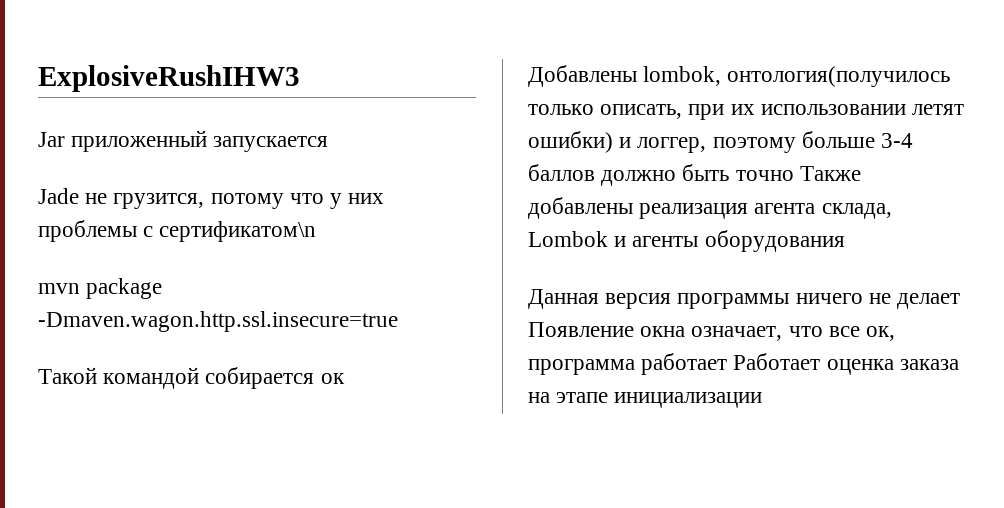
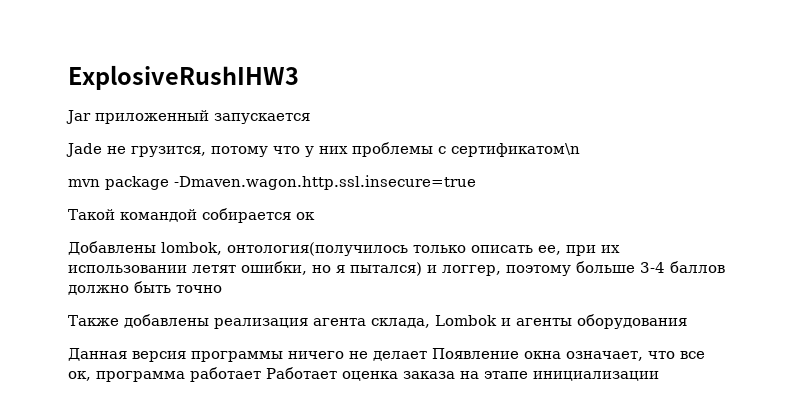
- Добавлены lombok, онтология(получилось только описать, при их использовании летят ошибки) и логгер, поэтому больше 3-4 баллов должно быть точно Также добавлены реализация агента склада, Lombok и агенты оборудования
+ Добавлены lombok, онтология(получилось только описать ее, при их использовании летят ошибки, но я пытался) и логгер, поэтому больше 3-4 баллов должно быть точно
+ Также добавлены реализация агента склада, Lombok и агенты оборудования

